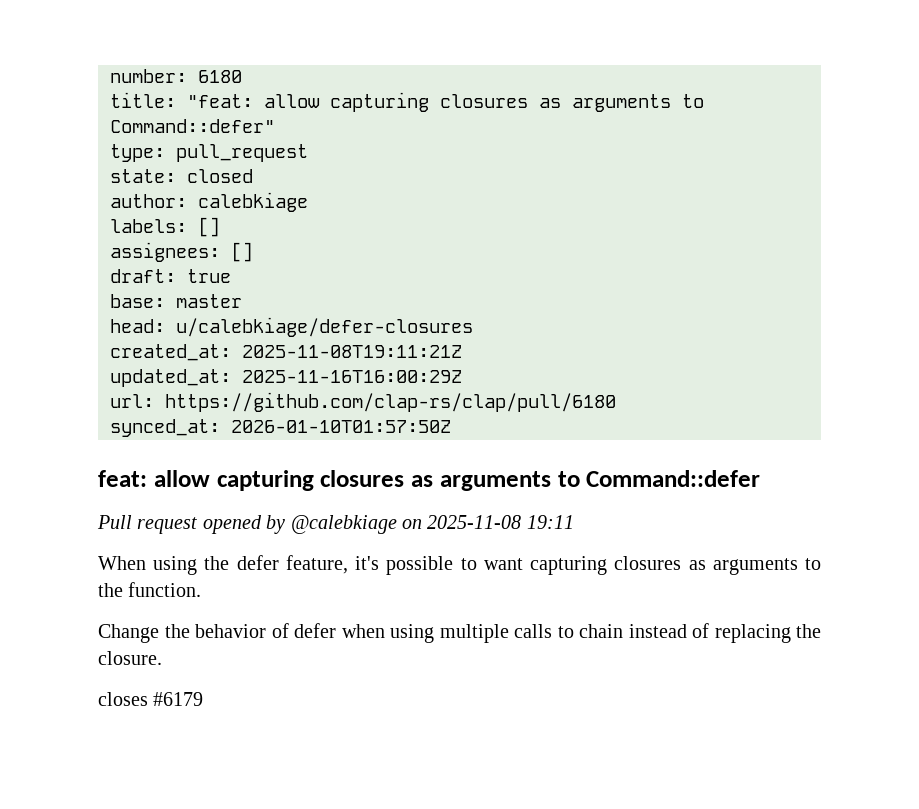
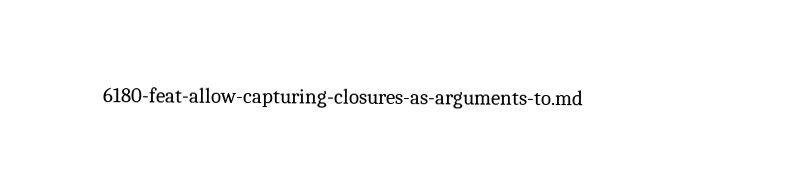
- number: 6180
- title: "feat: allow capturing closures as arguments to Command::defer"
- type: pull_request
- state: closed
- author: calebkiage
- labels: []
- assignees: []
- draft: true
- base: master
- head: u/calebkiage/defer-closures
- created_at: 2025-11-08T19:11:21Z
- updated_at: 2025-11-16T16:00:29Z
- url: https://github.com/clap-rs/clap/pull/6180
- synced_at: 2026-01-10T01:57:50Z
- feat: allow capturing closures as arguments to Command::defer
- Pull request opened by @calebkiage on 2025-11-08 19:11
- When using the defer feature, it's possible to want capturing closures as arguments to the function.
- Change the behavior of defer when using multiple calls to chain instead of replacing the closure.
- closes #6179
+ 6180-feat-allow-capturing-closures-as-arguments-to.md

